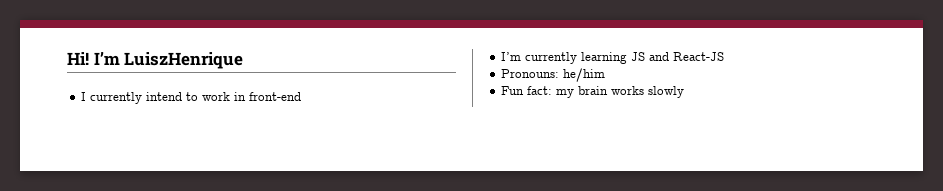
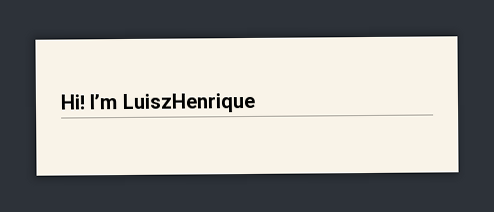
- I currently intend to work in front-end
- I’m currently learning JS and React-JS
- Pronouns: he/him
- Fun fact: my brain works slowly

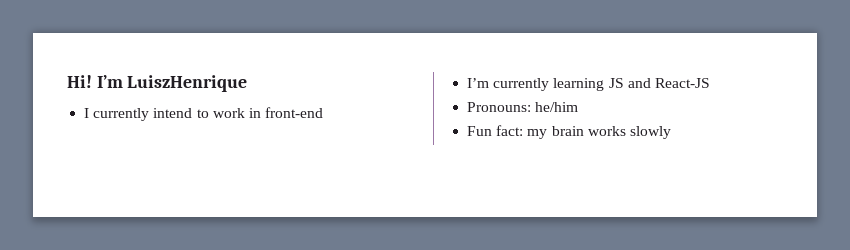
+ I currently intend to work in front-end
+ I’m currently learning JS and React-JS
+ Pronouns: he/him
+ Fun fact: my brain works slowly

